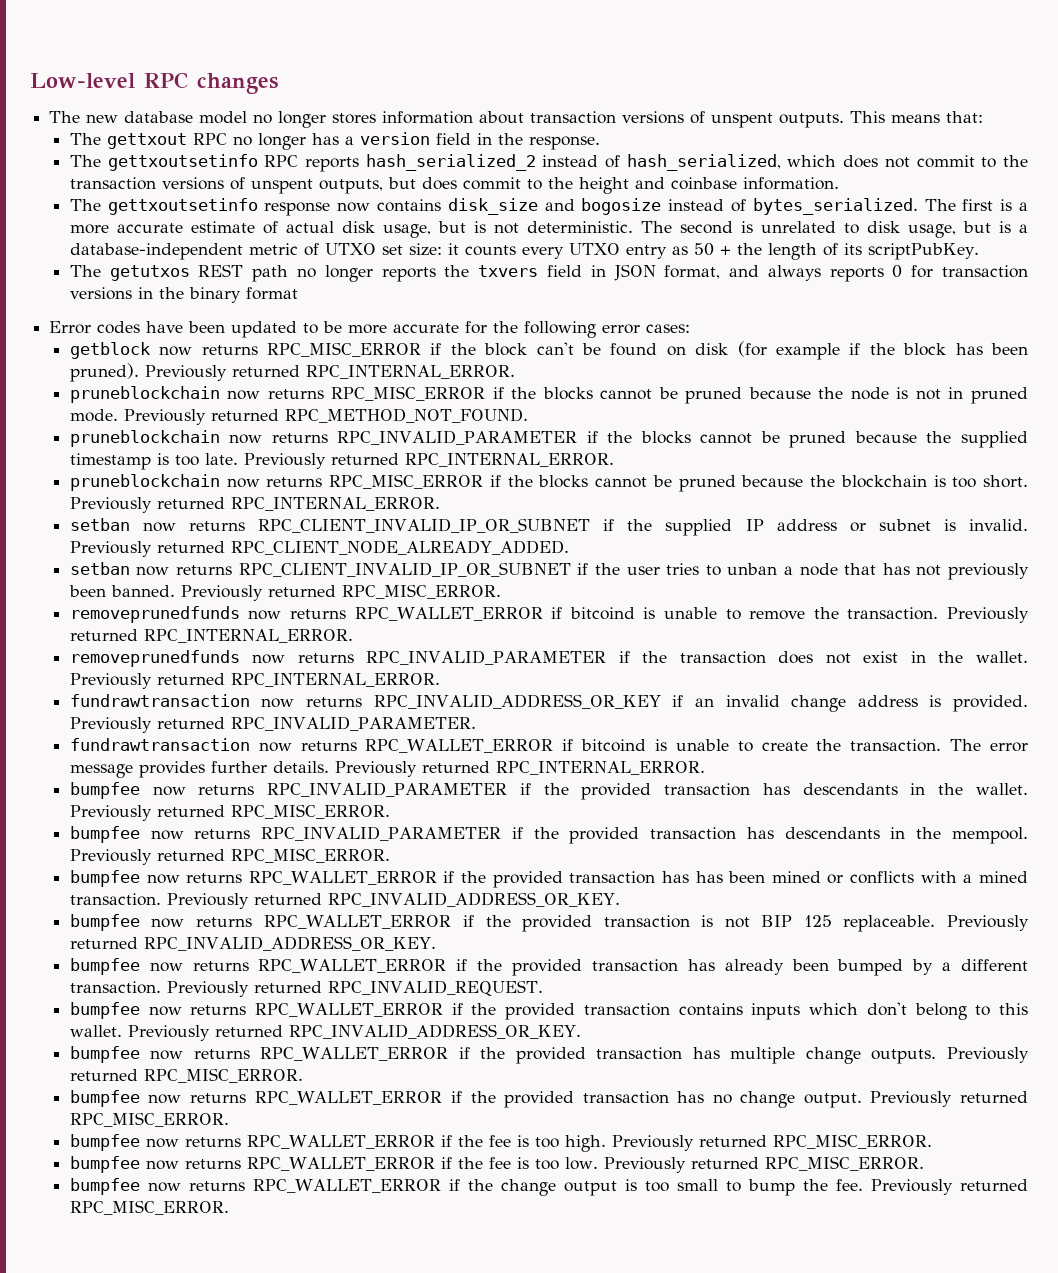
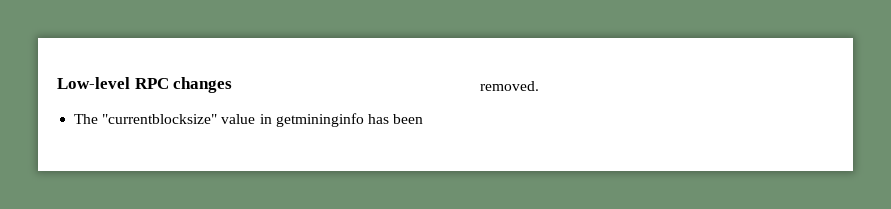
- The new database model no longer stores information about transaction versions of unspent outputs. This means that:
- The gettxout RPC no longer has a version field in the response.
- The gettxoutsetinfo RPC reports hash_serialized_2 instead of hash_serialized, which does not commit to the transaction versions of unspent outputs, but does commit to the height and coinbase information.
- The gettxoutsetinfo response now contains disk_size and bogosize instead of bytes_serialized. The first is a more accurate estimate of actual disk usage, but is not deterministic. The second is unrelated to disk usage, but is a database-independent metric of UTXO set size: it counts every UTXO entry as 50 + the length of its scriptPubKey.
- The getutxos REST path no longer reports the txvers field in JSON format, and always reports 0 for transaction versions in the binary format
- Error codes have been updated to be more accurate for the following error cases:
- getblock now returns RPC_MISC_ERROR if the block can't be found on disk (for example if the block has been pruned). Previously returned RPC_INTERNAL_ERROR.
- pruneblockchain now returns RPC_MISC_ERROR if the blocks cannot be pruned because the node is not in pruned mode. Previously returned RPC_METHOD_NOT_FOUND.
- pruneblockchain now returns RPC_INVALID_PARAMETER if the blocks cannot be pruned because the supplied timestamp is too late. Previously returned RPC_INTERNAL_ERROR.
- pruneblockchain now returns RPC_MISC_ERROR if the blocks cannot be pruned because the blockchain is too short. Previously returned RPC_INTERNAL_ERROR.
- setban now returns RPC_CLIENT_INVALID_IP_OR_SUBNET if the supplied IP address or subnet is invalid. Previously returned RPC_CLIENT_NODE_ALREADY_ADDED.
- setban now returns RPC_CLIENT_INVALID_IP_OR_SUBNET if the user tries to unban a node that has not previously been banned. Previously returned RPC_MISC_ERROR.
- removeprunedfunds now returns RPC_WALLET_ERROR if bitcoind is unable to remove the transaction. Previously returned RPC_INTERNAL_ERROR.
- removeprunedfunds now returns RPC_INVALID_PARAMETER if the transaction does not exist in the wallet. Previously returned RPC_INTERNAL_ERROR.
- fundrawtransaction now returns RPC_INVALID_ADDRESS_OR_KEY if an invalid change address is provided. Previously returned RPC_INVALID_PARAMETER.
- fundrawtransaction now returns RPC_WALLET_ERROR if bitcoind is unable to create the transaction. The error message provides further details. Previously returned RPC_INTERNAL_ERROR.
- bumpfee now returns RPC_INVALID_PARAMETER if the provided transaction has descendants in the wallet. Previously returned RPC_MISC_ERROR.
- bumpfee now returns RPC_INVALID_PARAMETER if the provided transaction has descendants in the mempool. Previously returned RPC_MISC_ERROR.
- bumpfee now returns RPC_WALLET_ERROR if the provided transaction has has been mined or conflicts with a mined transaction. Previously returned RPC_INVALID_ADDRESS_OR_KEY.
- bumpfee now returns RPC_WALLET_ERROR if the provided transaction is not BIP 125 replaceable. Previously returned RPC_INVALID_ADDRESS_OR_KEY.
- bumpfee now returns RPC_WALLET_ERROR if the provided transaction has already been bumped by a different transaction. Previously returned RPC_INVALID_REQUEST.
- bumpfee now returns RPC_WALLET_ERROR if the provided transaction contains inputs which don't belong to this wallet. Previously returned RPC_INVALID_ADDRESS_OR_KEY.
- bumpfee now returns RPC_WALLET_ERROR if the provided transaction has multiple change outputs. Previously returned RPC_MISC_ERROR.
- bumpfee now returns RPC_WALLET_ERROR if the provided transaction has no change output. Previously returned RPC_MISC_ERROR.
- bumpfee now returns RPC_WALLET_ERROR if the fee is too high. Previously returned RPC_MISC_ERROR.
- bumpfee now returns RPC_WALLET_ERROR if the fee is too low. Previously returned RPC_MISC_ERROR.
- bumpfee now returns RPC_WALLET_ERROR if the change output is too small to bump the fee. Previously returned RPC_MISC_ERROR.
+ The "currentblocksize" value in getmininginfo has been removed.

